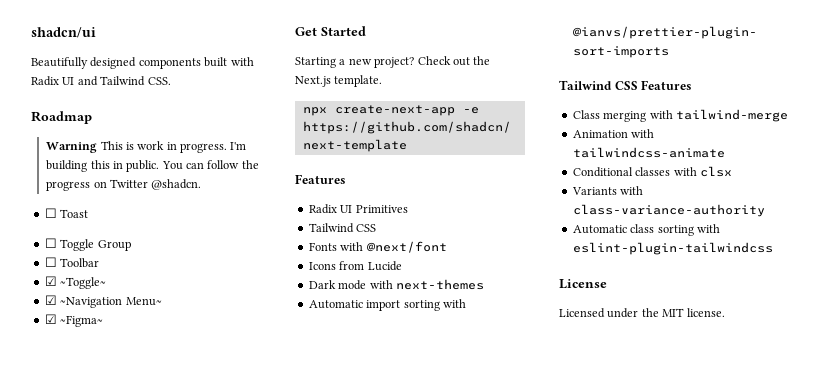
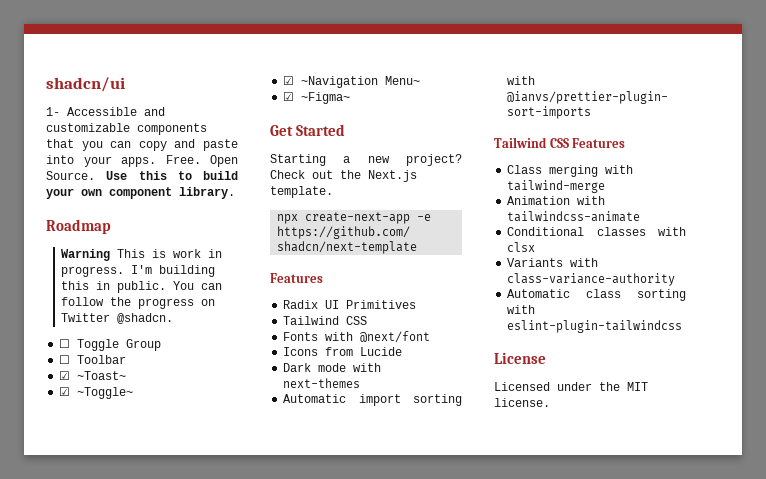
- Beautifully designed components built with Radix UI and Tailwind CSS.
+ 1- Accessible and customizable components that you can copy and paste into your apps. Free. Open Source. Use this to build your own component library.
- ☐ Toast
+ ☑ ~Toast~

